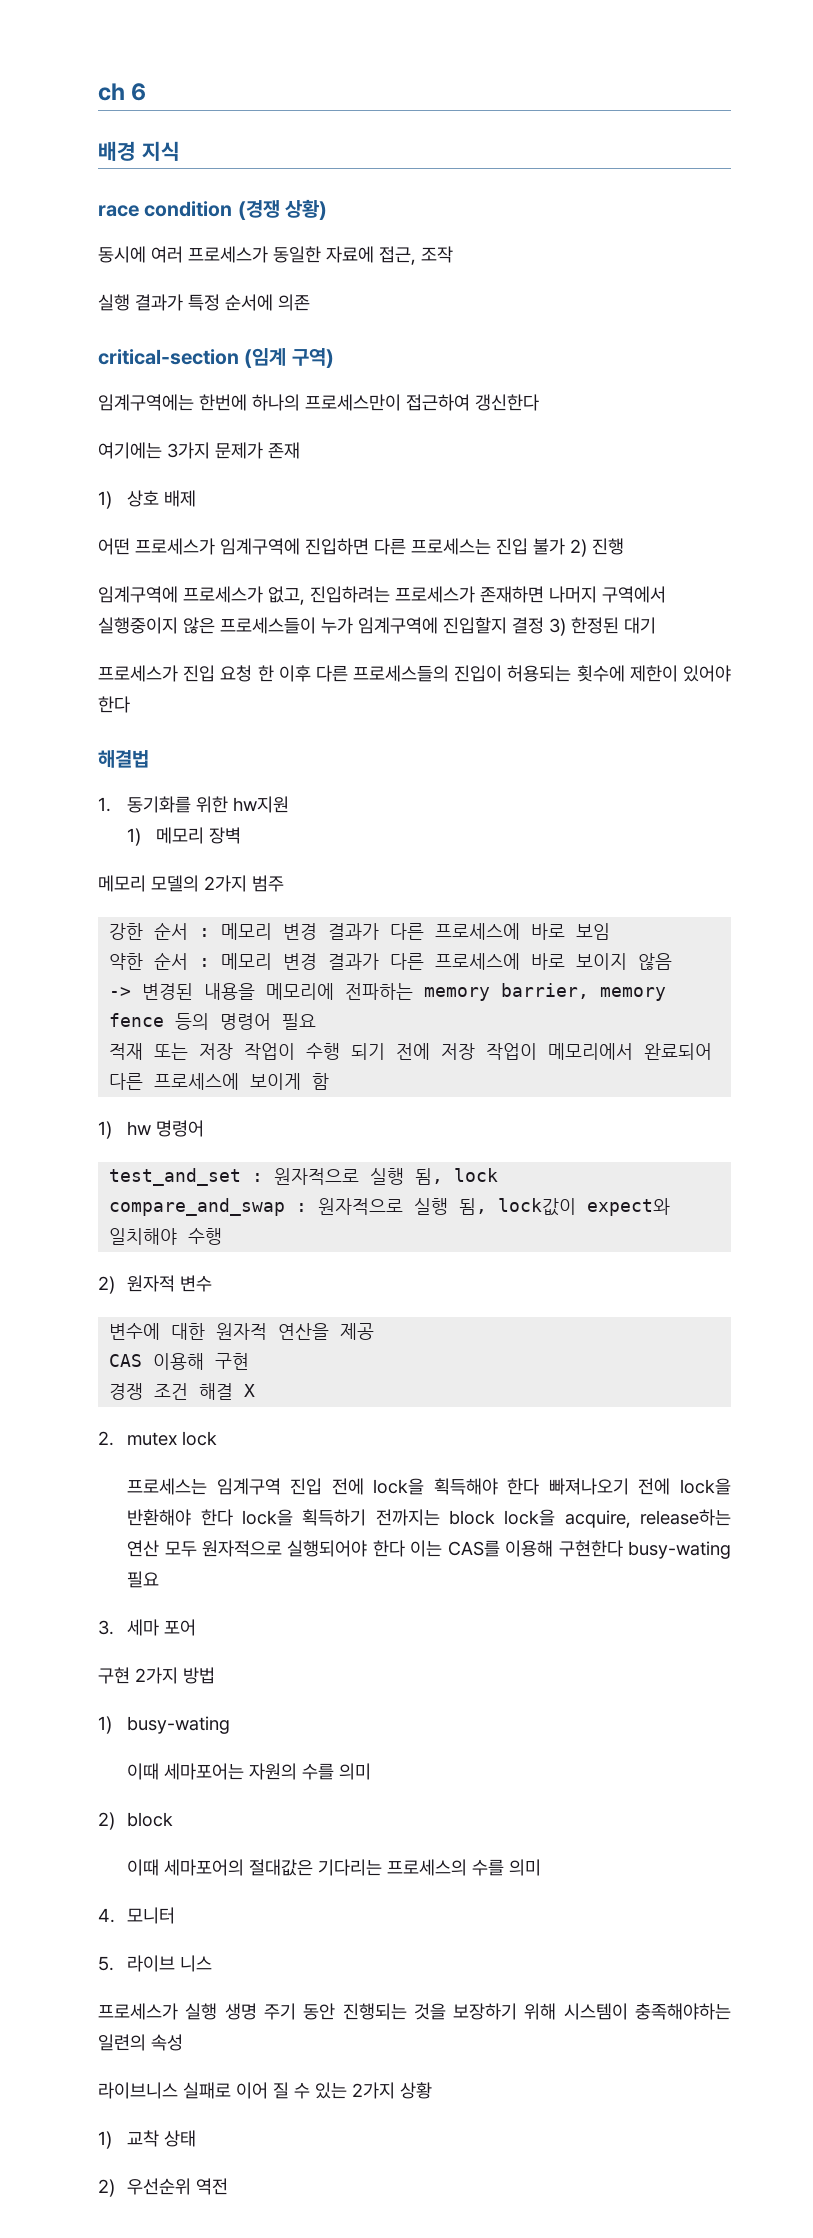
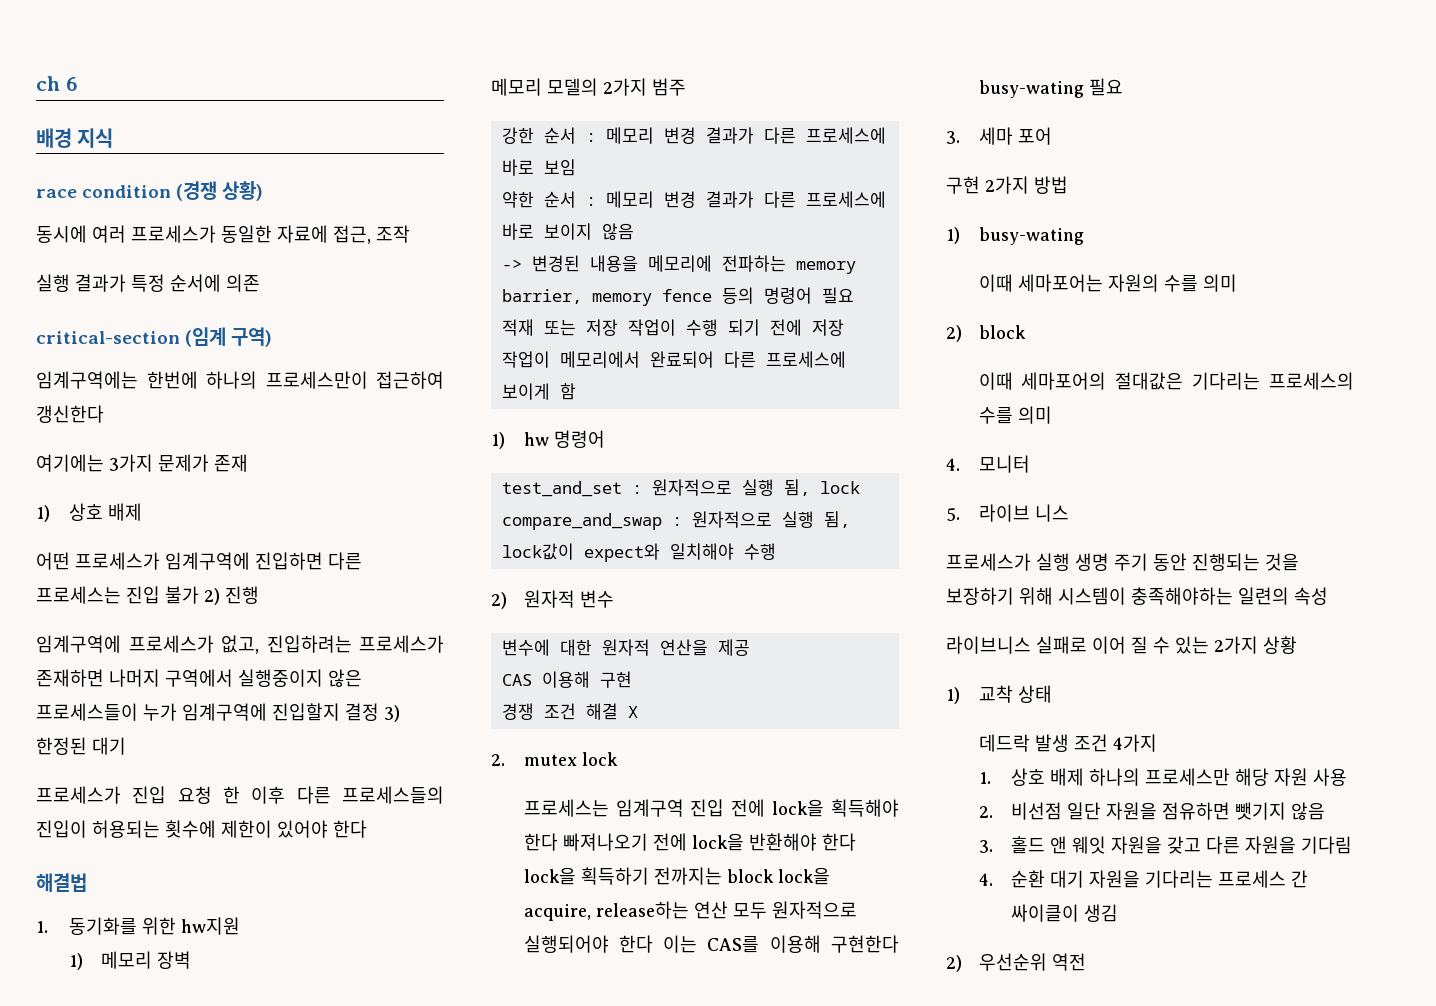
+ 데드락 발생 조건 4가지
+ 1. 상호 배제 하나의 프로세스만 해당 자원 사용
+ 2. 비선점 일단 자원을 점유하면 뺏기지 않음
+ 3. 홀드 앤 웨잇 자원을 갖고 다른 자원을 기다림
+ 4. 순환 대기 자원을 기다리는 프로세스 간 싸이클이 생김

